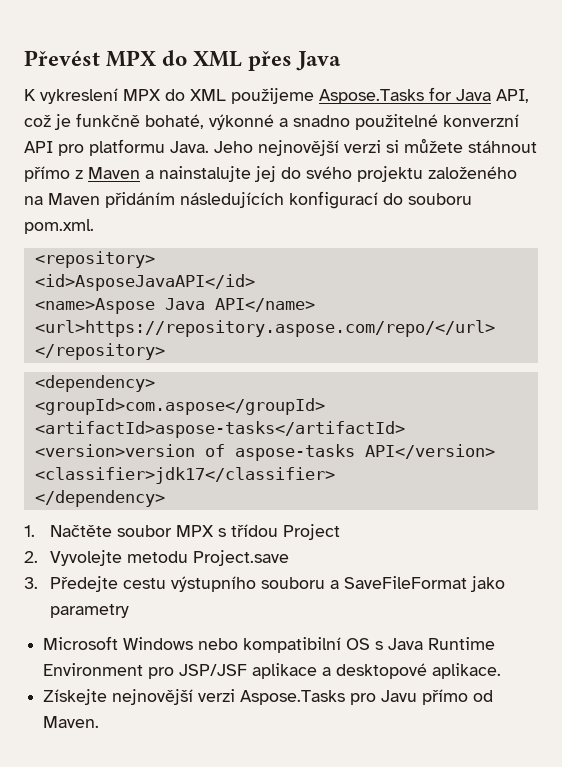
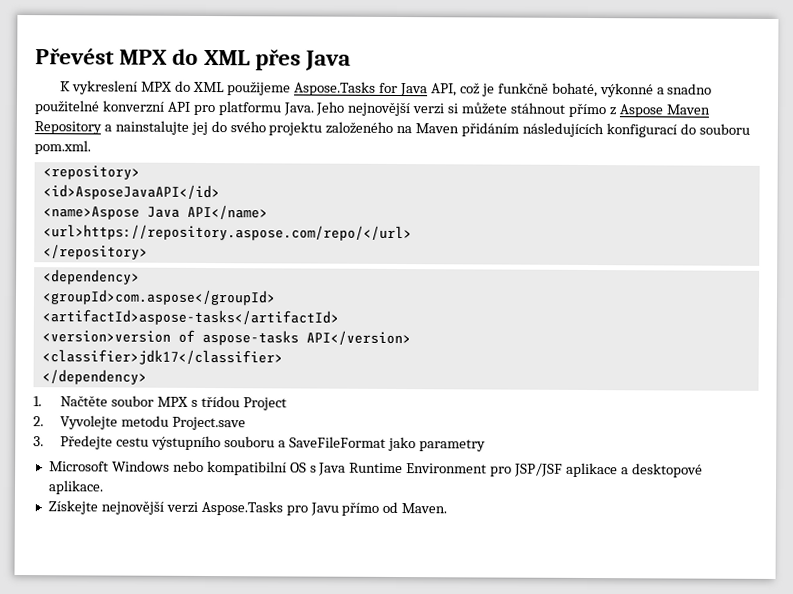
- Jeho nejnovější verzi si můžete stáhnout přímo z Maven a nainstalujte jej do svého projektu založeného na Maven přidáním následujících konfigurací do souboru pom.xml.
+ Jeho nejnovější verzi si můžete stáhnout přímo z Aspose Maven Repository a nainstalujte jej do svého projektu založeného na Maven přidáním následujících konfigurací do souboru pom.xml.

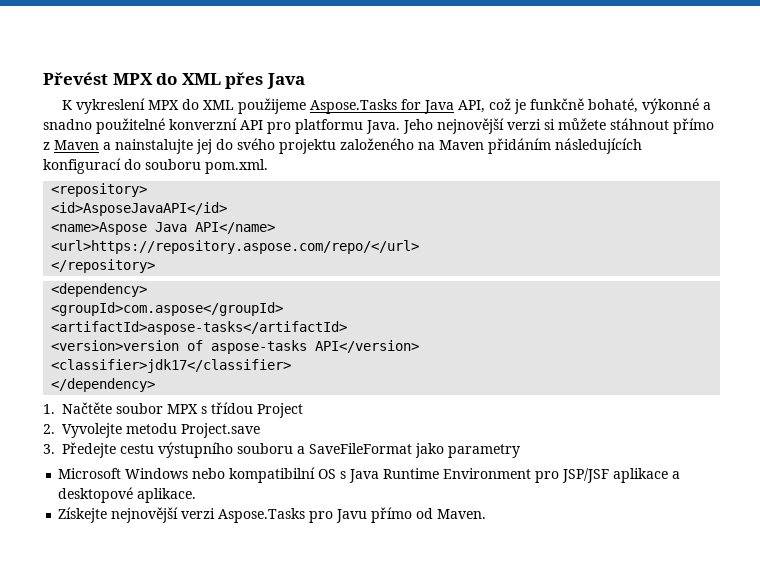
- Jeho nejnovější verzi si můžete stáhnout přímo z Aspose Maven Repository a nainstalujte jej do svého projektu založeného na Maven přidáním následujících konfigurací do souboru pom.xml.
+ Jeho nejnovější verzi si můžete stáhnout přímo z Maven a nainstalujte jej do svého projektu založeného na Maven přidáním následujících konfigurací do souboru pom.xml.

